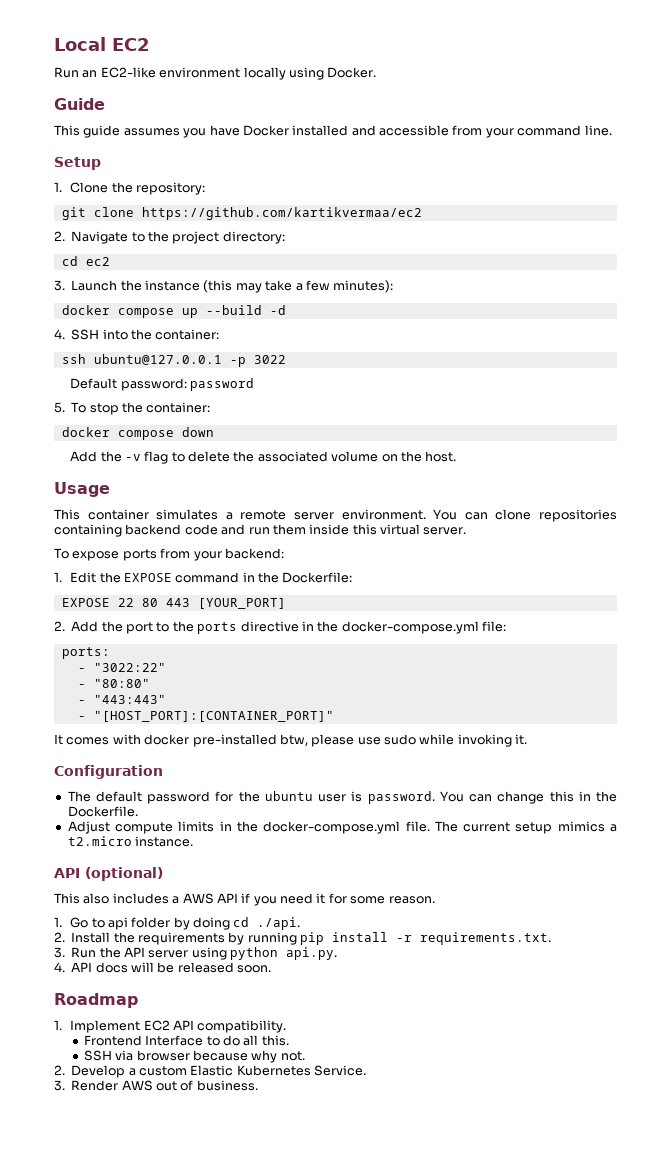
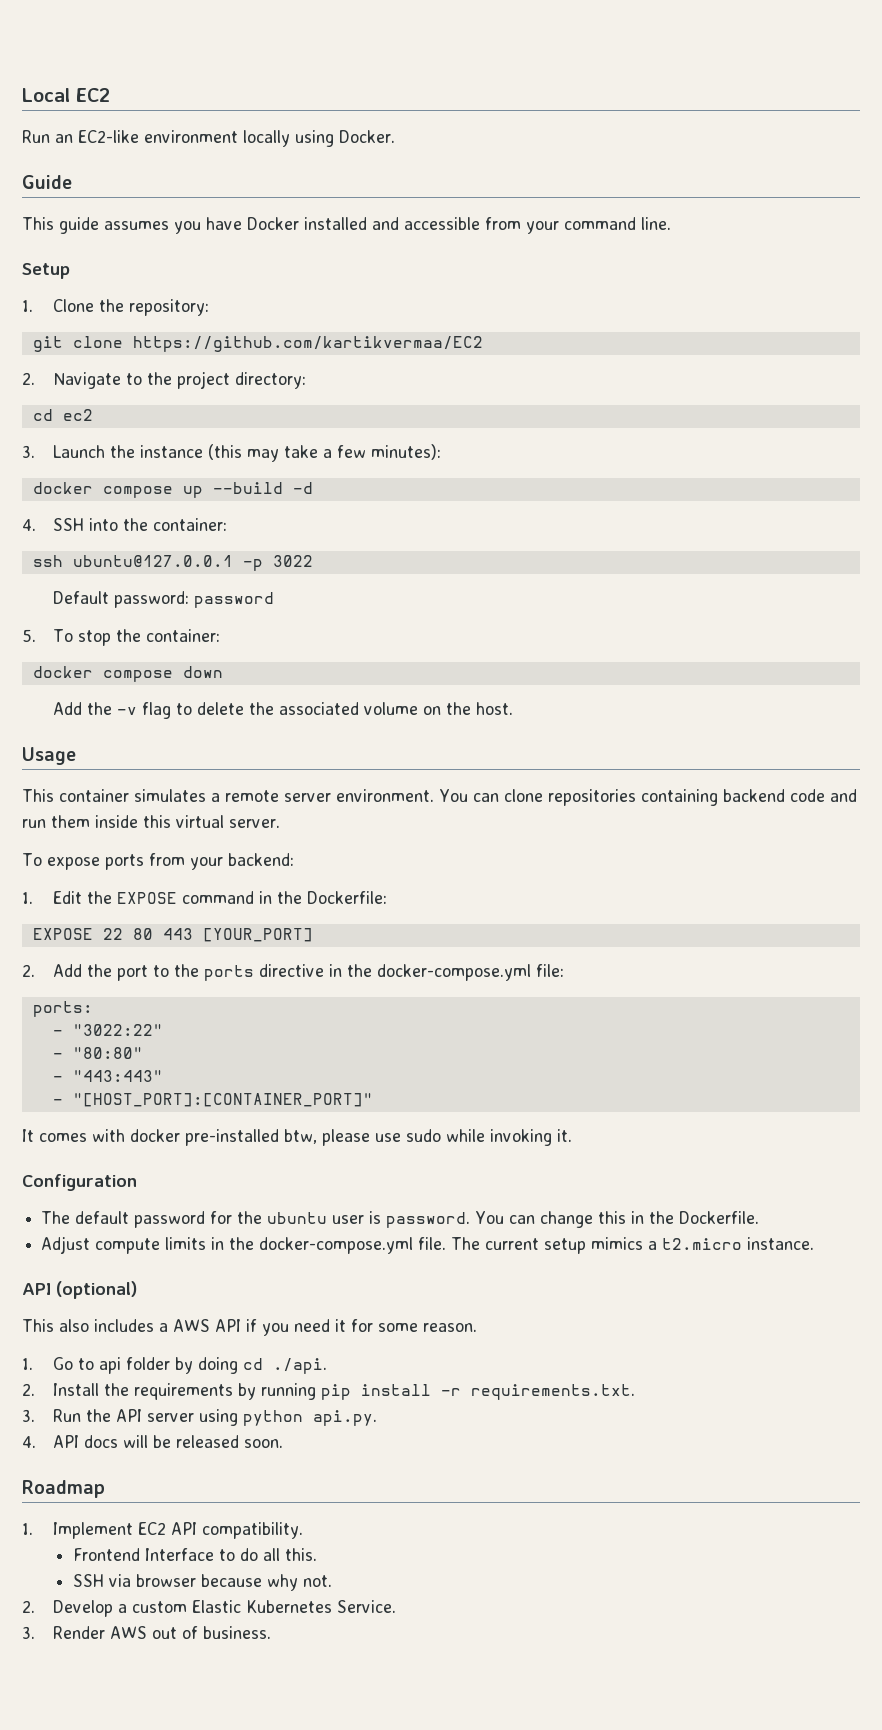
- git clone https://github.com/kartikvermaa/ec2
+ git clone https://github.com/kartikvermaa/EC2

